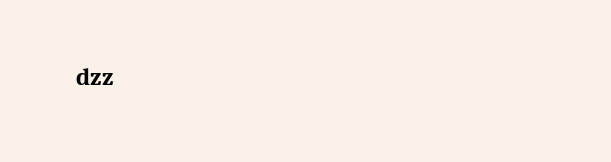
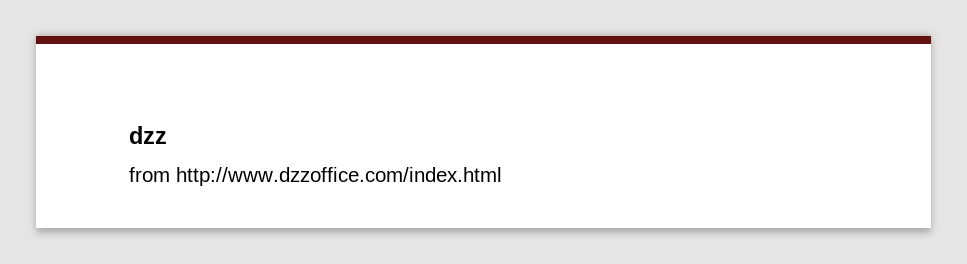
+ from http://www.dzzoffice.com/index.html

